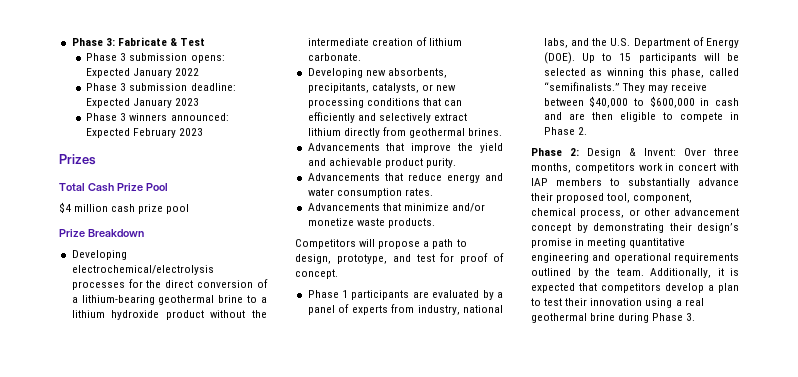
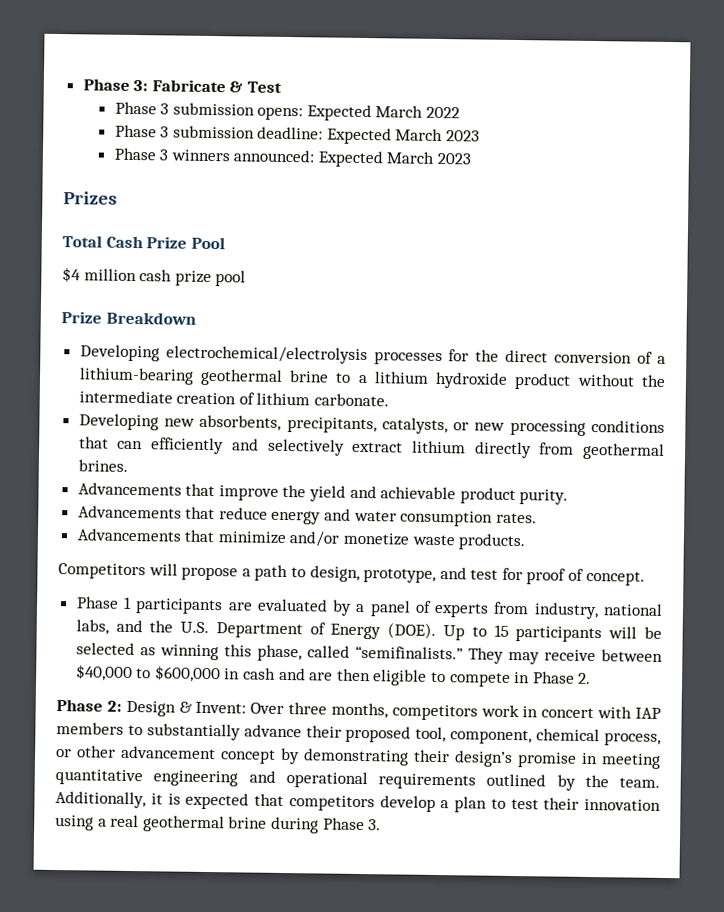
- Phase 3 submission opens: Expected January 2022
+ Phase 3 submission opens: Expected March 2022
- Phase 3 submission deadline: Expected January 2023
+ Phase 3 submission deadline: Expected March 2023
- Phase 3 winners announced: Expected February 2023
+ Phase 3 winners announced: Expected March 2023

